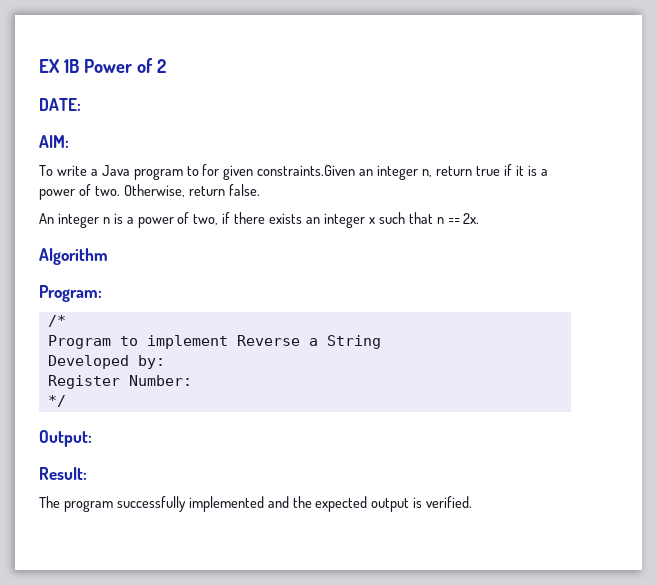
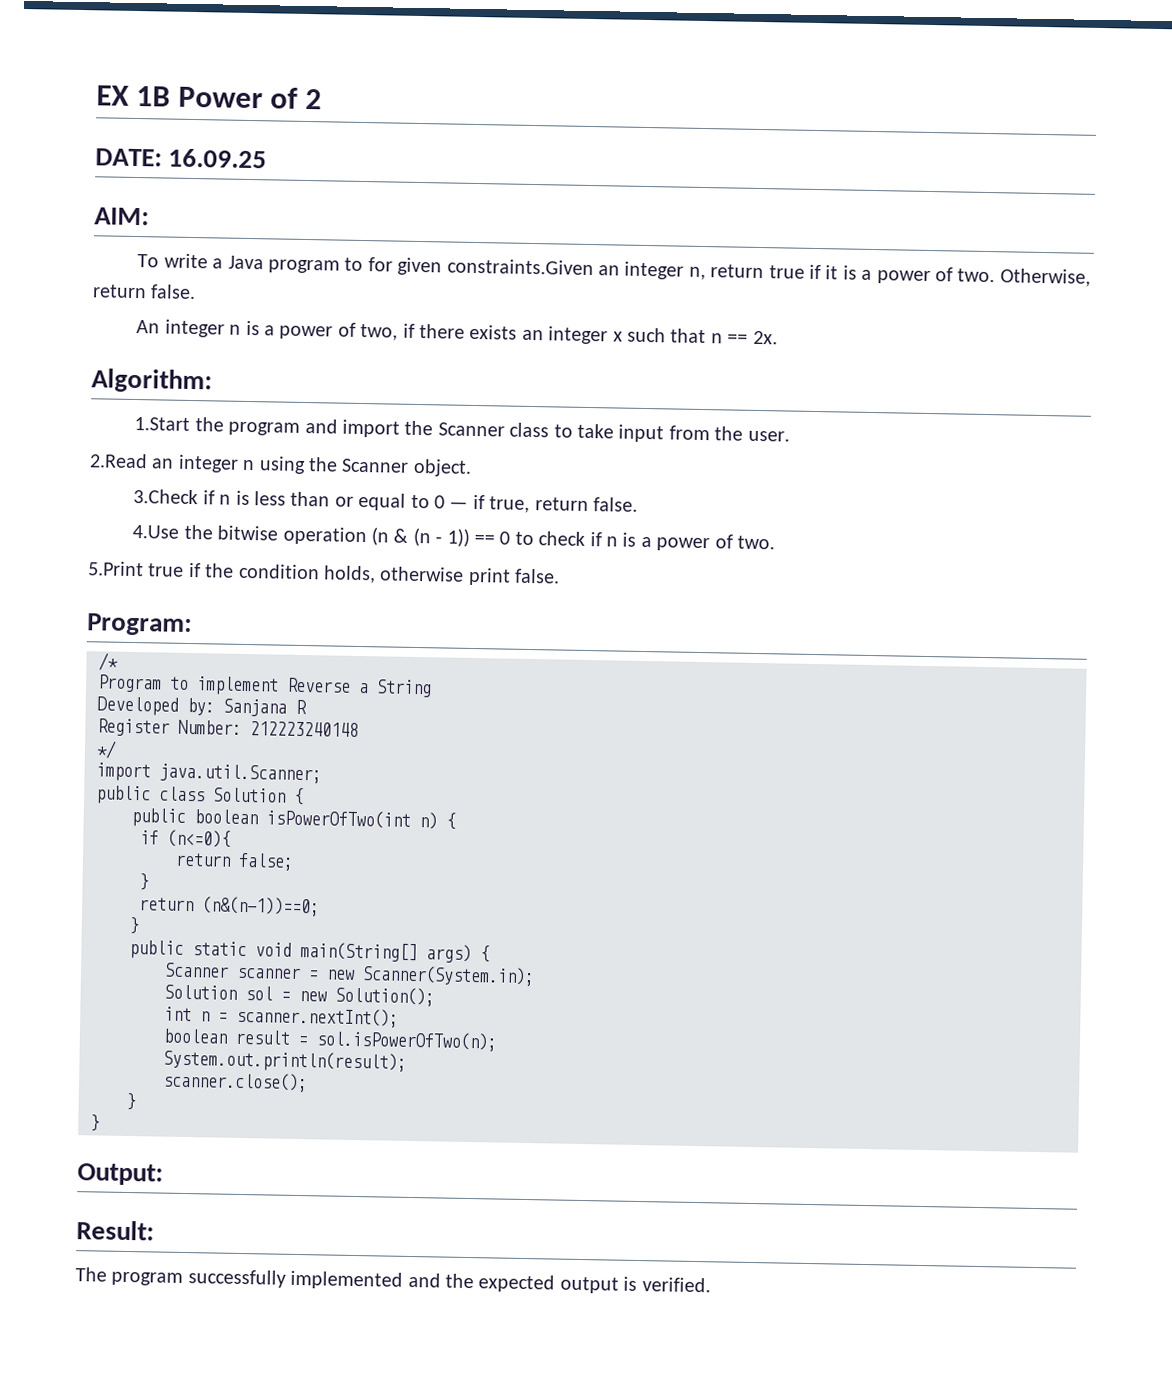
- DATE:
+ DATE: 16.09.25
- Algorithm
+ Algorithm:
+ 1.Start the program and import the Scanner class to take input from the user.
+ 2.Read an integer n using the Scanner object.
+ 3.Check if n is less than or equal to 0 — if true, return false.
+ 4.Use the bitwise operation (n & (n - 1)) == 0 to check if n is a power of two.
+ 5.Print true if the condition holds, otherwise print false.
- Developed by:
+ Developed by: Sanjana R
- Register Number:
+ Register Number: 212223240148
+ import java.util.Scanner;
+ public class Solution {
+ public boolean isPowerOfTwo(int n) {
+ if (n<=0){
+ return false;
+ }
+ return (n&(n-1))==0;
+ }
+ public static void main(String[] args) {
+ Scanner scanner = new Scanner(System.in);
+ Solution sol = new Solution();
+ int n = scanner.nextInt();
+ boolean result = sol.isPowerOfTwo(n);
+ System.out.println(result);
+ scanner.close();
+ }
+ }

